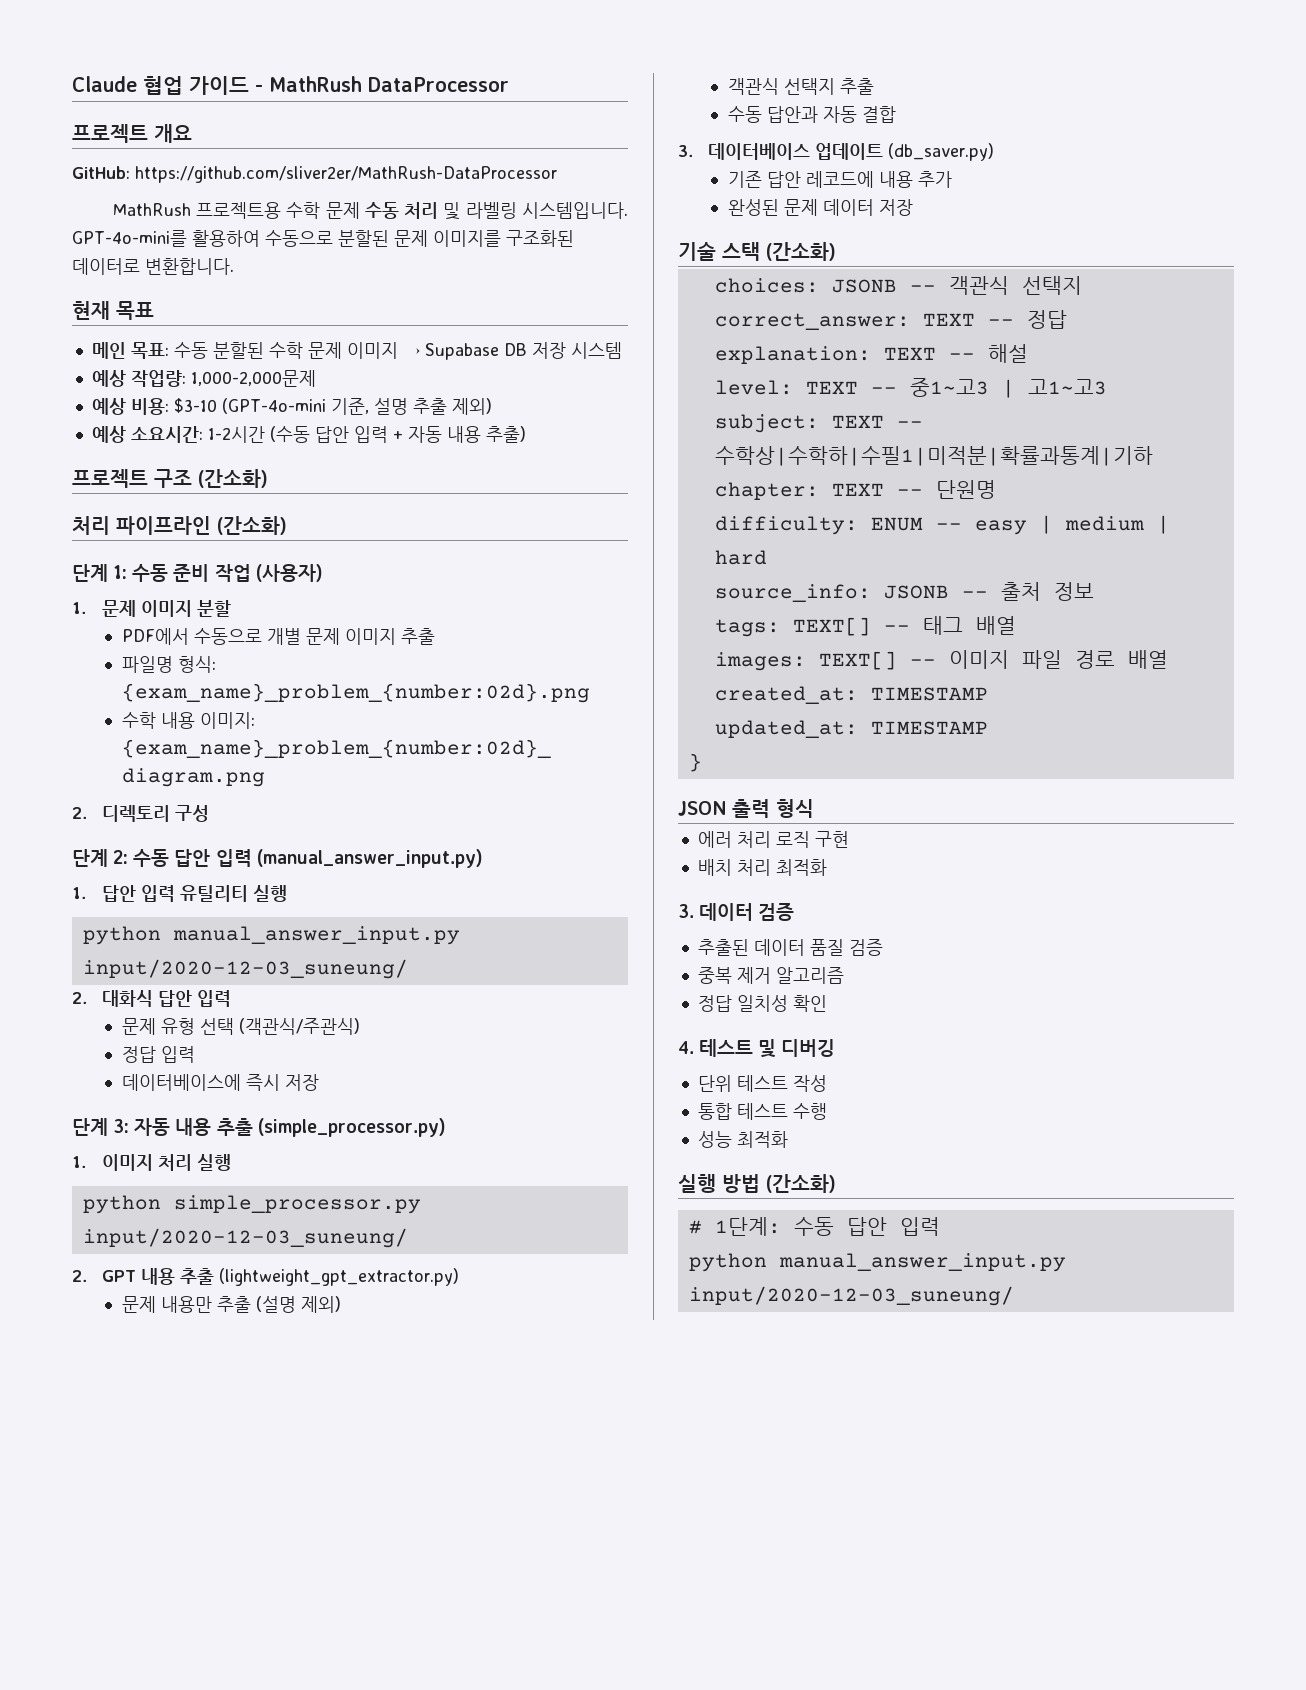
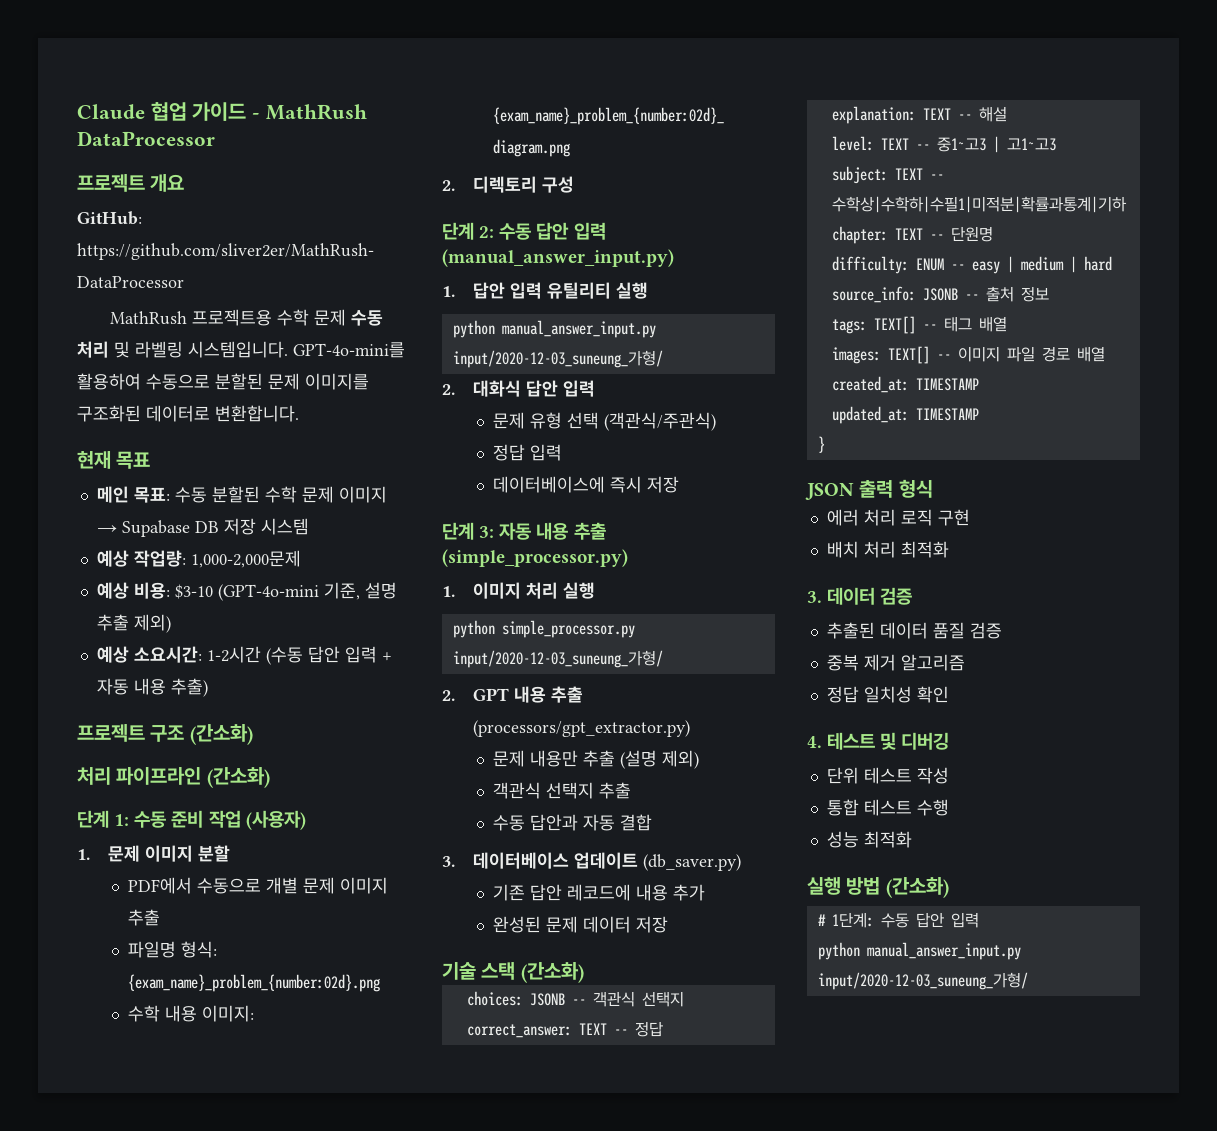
  1. 답안 입력 유틸리티 실행
- python manual_answer_input.py input/2020-12-03_suneung/
+ python manual_answer_input.py input/2020-12-03_suneung_가형/
- python simple_processor.py input/2020-12-03_suneung/
+ python simple_processor.py input/2020-12-03_suneung_가형/
- 2. GPT 내용 추출 (lightweight_gpt_extractor.py)
+ 2. GPT 내용 추출 (processors/gpt_extractor.py)
  # 1단계: 수동 답안 입력
- python manual_answer_input.py input/2020-12-03_suneung/
+ python manual_answer_input.py input/2020-12-03_suneung_가형/

